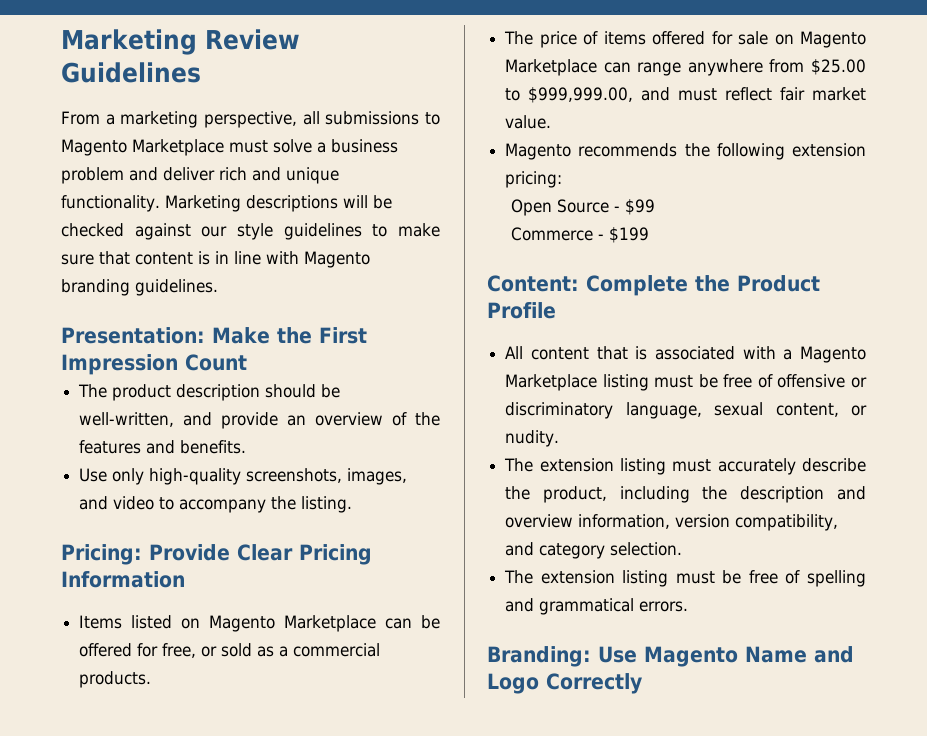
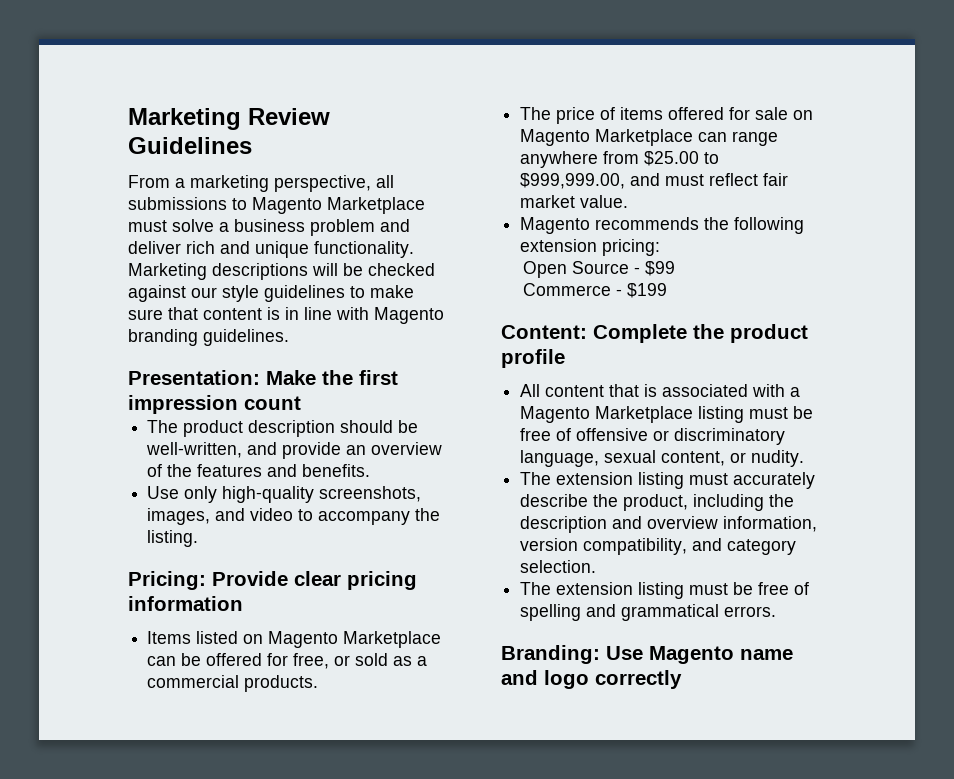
- Presentation: Make the First Impression Count
+ Presentation: Make the first impression count
- Pricing: Provide Clear Pricing Information
+ Pricing: Provide clear pricing information
- Content: Complete the Product Profile
+ Content: Complete the product profile
- Branding: Use Magento Name and Logo Correctly
+ Branding: Use Magento name and logo correctly

